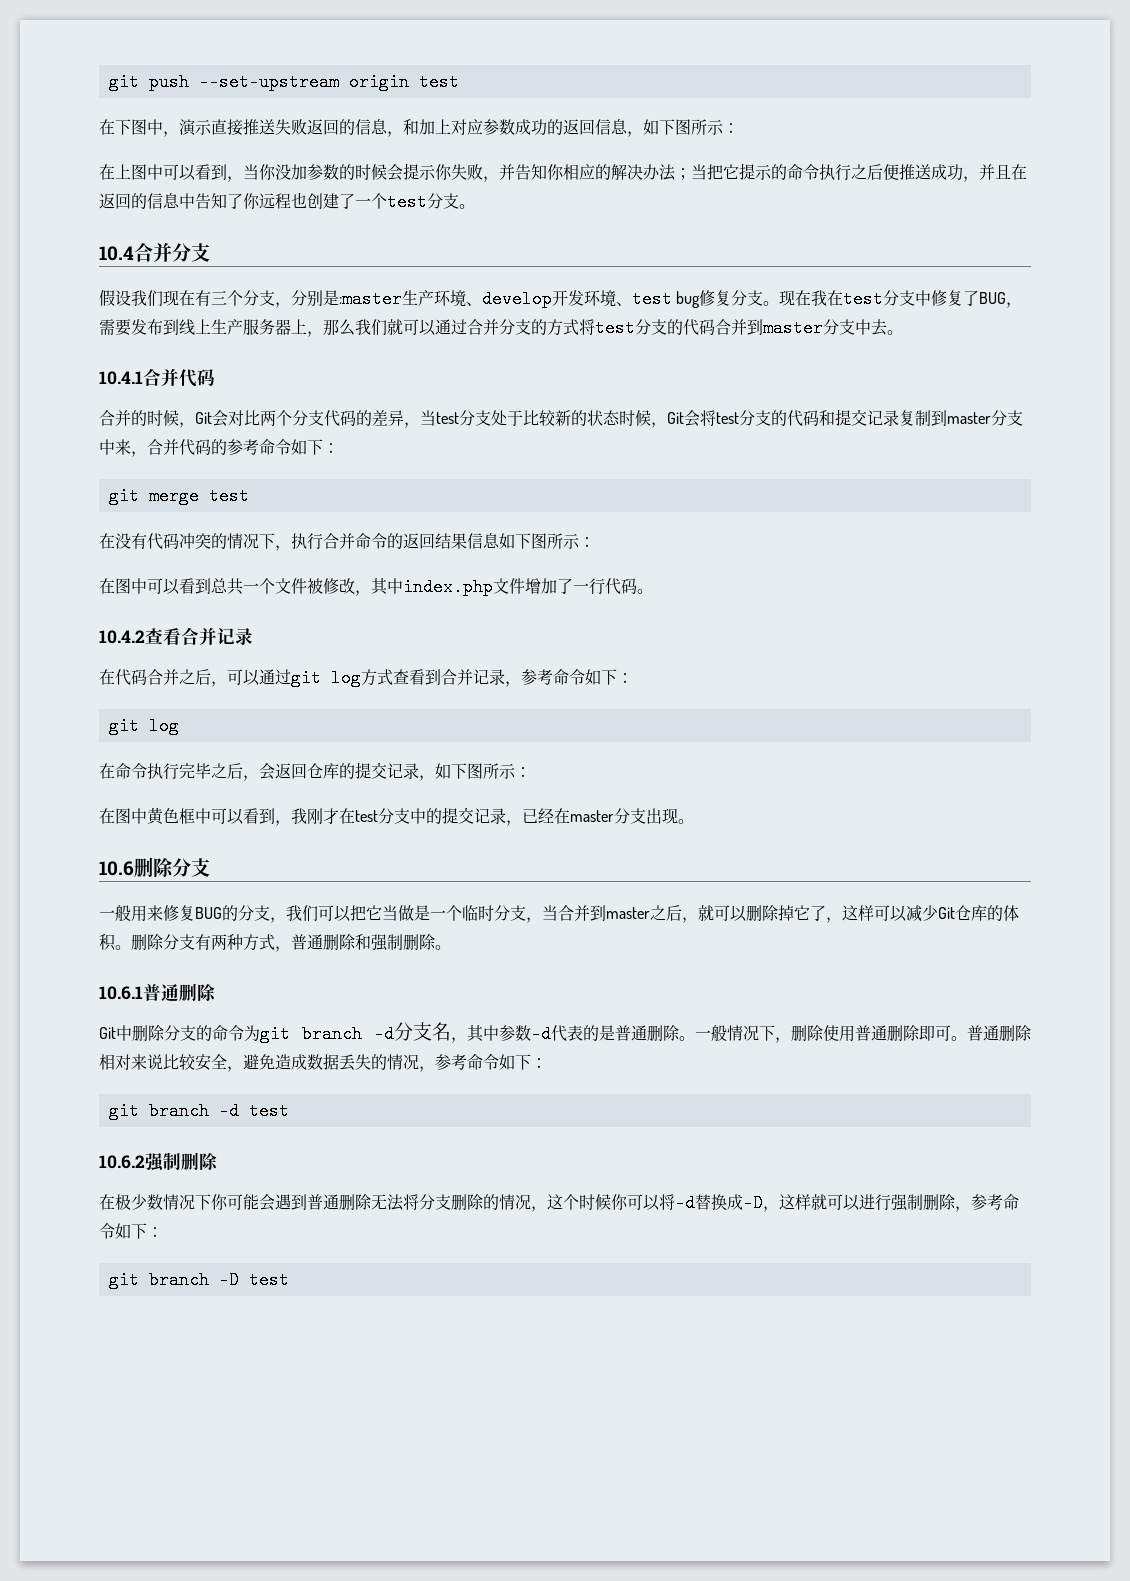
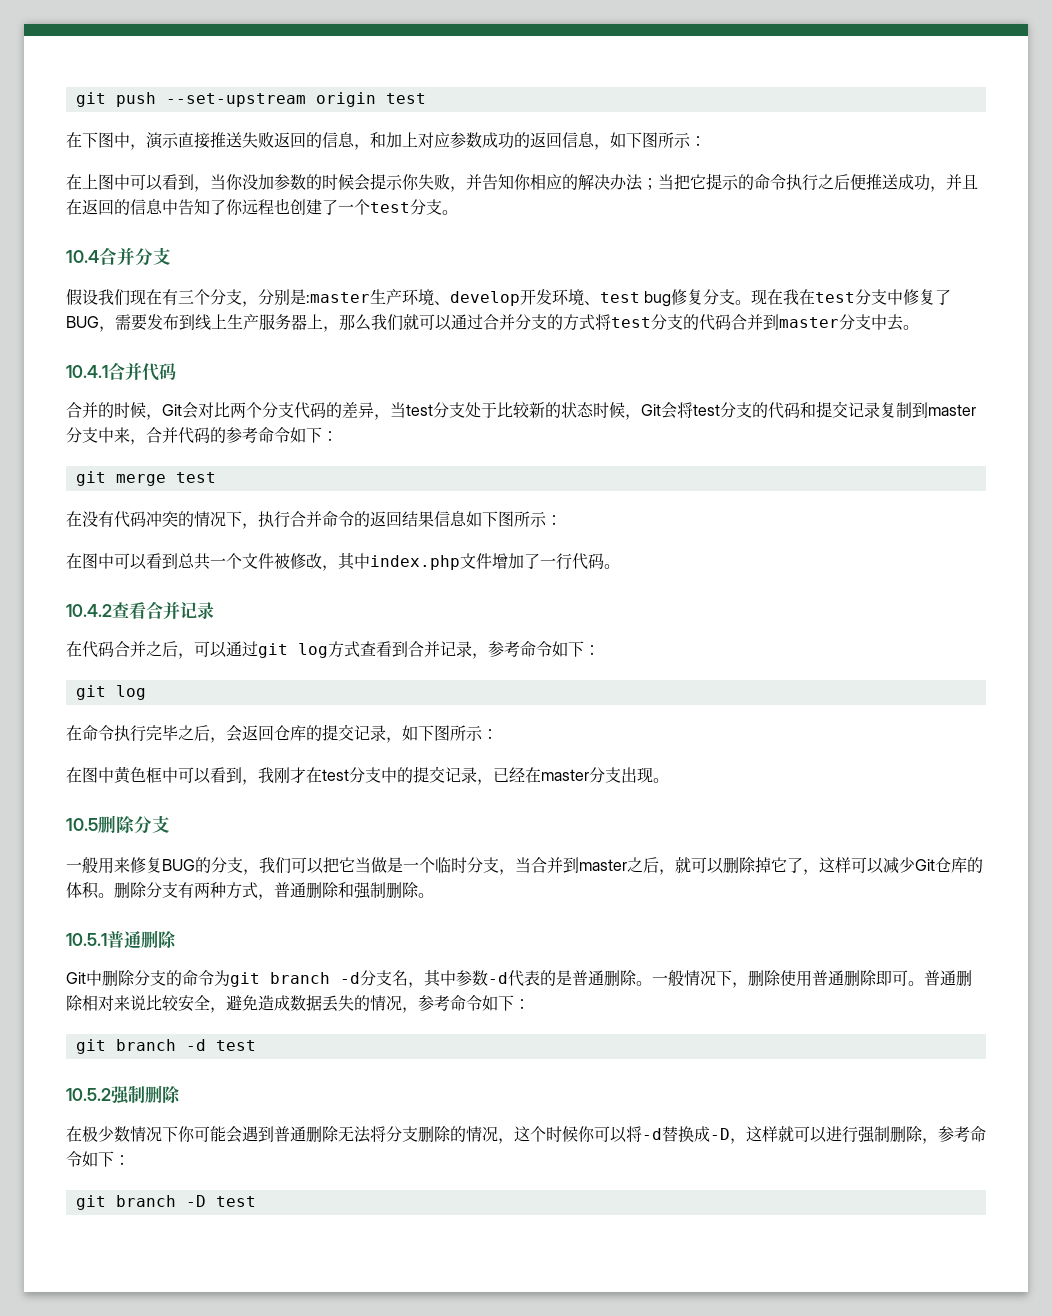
- 10.6删除分支
+ 10.5删除分支
- 10.6.1普通删除
+ 10.5.1普通删除
- 10.6.2强制删除
+ 10.5.2强制删除

